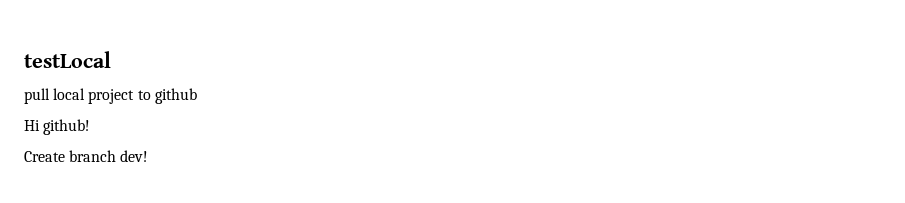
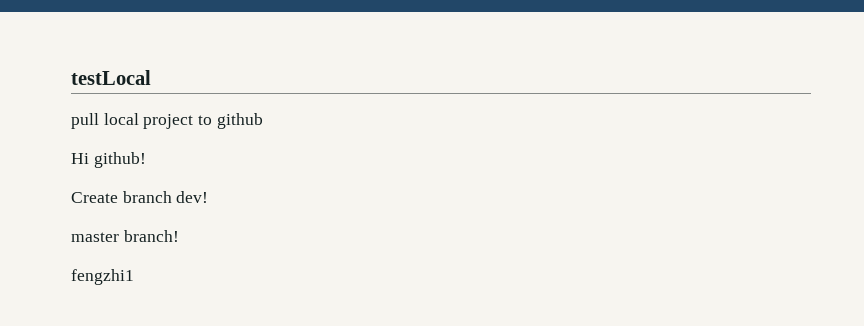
+ master branch!
+ fengzhi1

